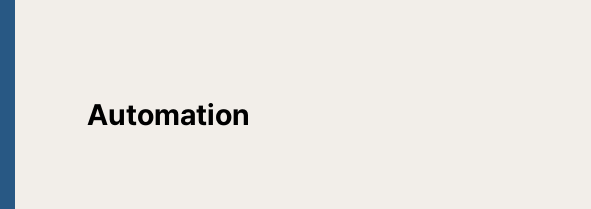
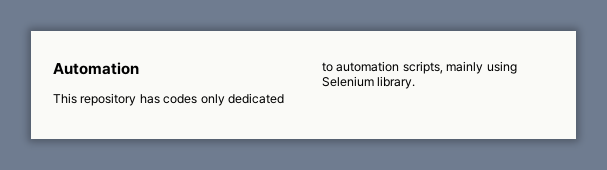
+ This repository has codes only dedicated to automation scripts, mainly using Selenium library.

